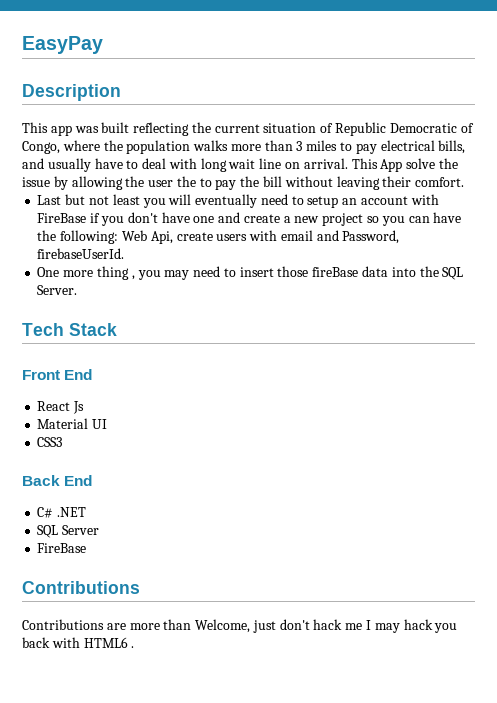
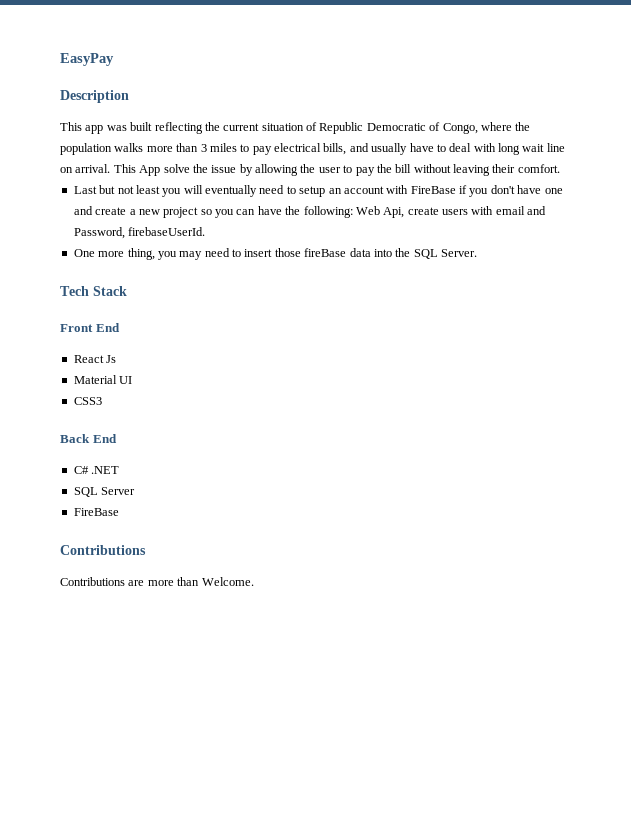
- This App solve the issue by allowing the user the to pay the bill without leaving their comfort.
+ This App solve the issue by allowing the user to pay the bill without leaving their comfort.
- One more thing , you may need to insert those fireBase data into the SQL Server.
+ One more thing, you may need to insert those fireBase data into the SQL Server.
- Contributions are more than Welcome, just don't hack me I may hack you back with HTML6 .
+ Contributions are more than Welcome.

